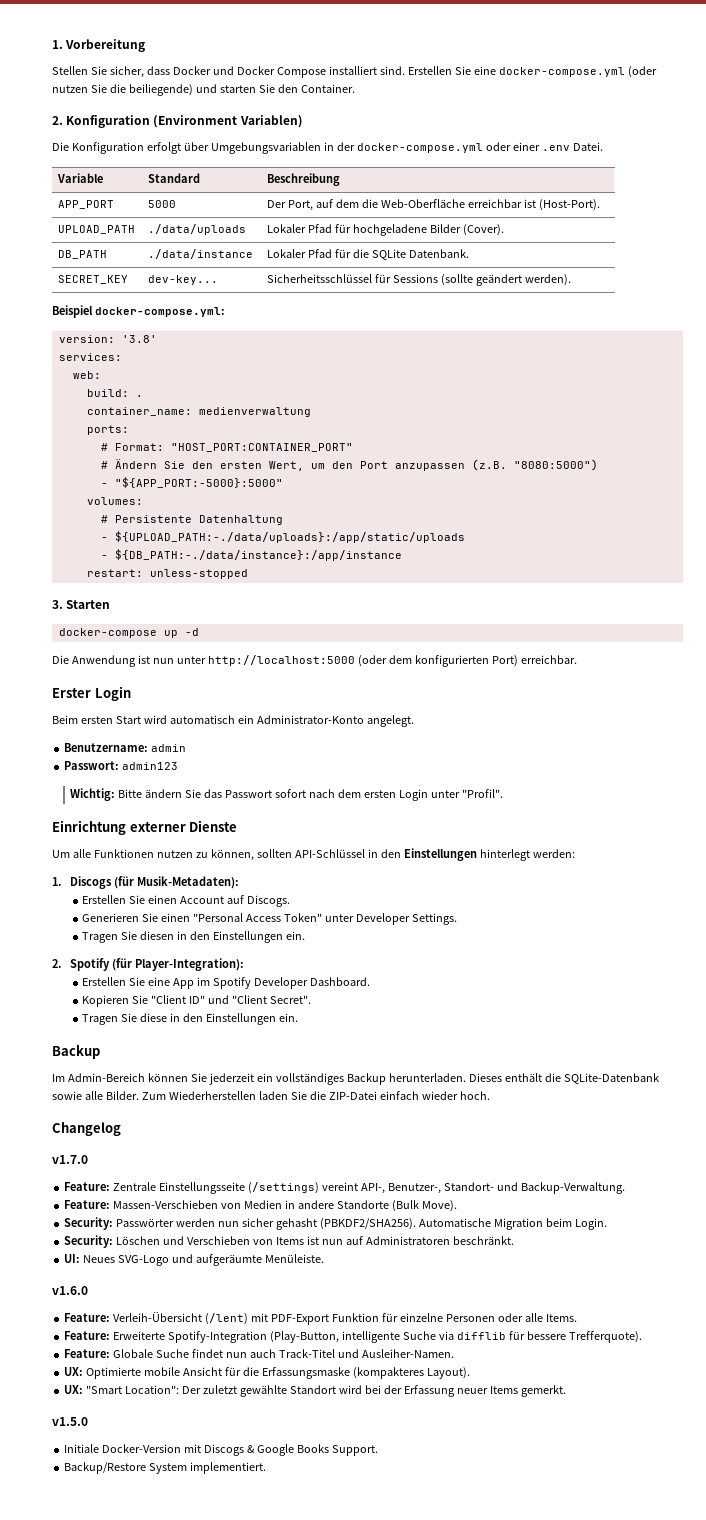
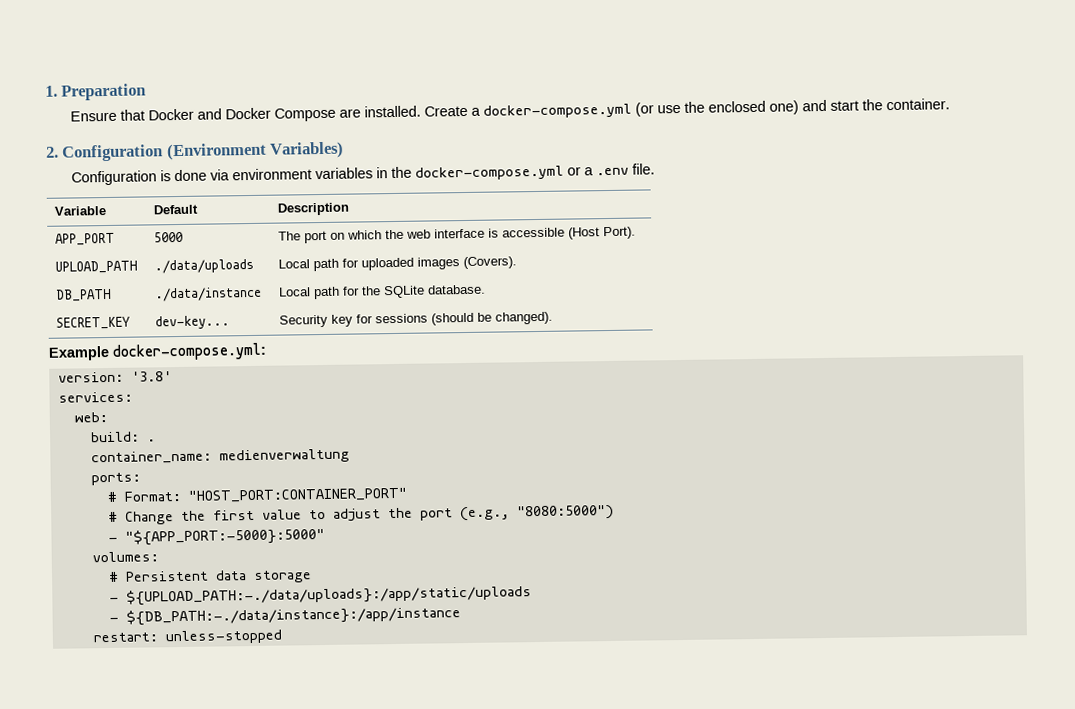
- 1. Vorbereitung
- Stellen Sie sicher, dass Docker und Docker Compose installiert sind. Erstellen Sie eine docker-compose.yml (oder nutzen Sie die beiliegende) und starten Sie den Container.
- 2. Konfiguration (Environment Variablen)
- Die Konfiguration erfolgt über Umgebungsvariablen in der docker-compose.yml oder einer .env Datei.
+ 1. Preparation
+ Ensure that Docker and Docker Compose are installed. Create a docker-compose.yml (or use the enclosed one) and start the container.
+ 2. Configuration (Environment Variables)
+ Configuration is done via environment variables in the docker-compose.yml or a .env file.
- Variable | Standard | Beschreibung
+ Variable | Default | Description
- APP_PORT | 5000 | Der Port, auf dem die Web-Oberfläche erreichbar ist (Host-Port).
- UPLOAD_PATH | ./data/uploads | Lokaler Pfad für hochgeladene Bilder (Cover).
- DB_PATH | ./data/instance | Lokaler Pfad für die SQLite Datenbank.
- SECRET_KEY | dev-key... | Sicherheitsschlüssel für Sessions (sollte geändert werden).
- Beispiel docker-compose.yml:
+ APP_PORT | 5000 | The port on which the web interface is accessible (Host Port).
+ UPLOAD_PATH | ./data/uploads | Local path for uploaded images (Covers).
+ DB_PATH | ./data/instance | Local path for the SQLite database.
+ SECRET_KEY | dev-key... | Security key for sessions (should be changed).
+ Example docker-compose.yml:
- # Ändern Sie den ersten Wert, um den Port anzupassen (z.B. "8080:5000")
+ # Change the first value to adjust the port (e.g., "8080:5000")
- # Persistente Datenhaltung
+ # Persistent data storage
- 3. Starten
- docker-compose up -d
- Die Anwendung ist nun unter http://localhost:5000 (oder dem konfigurierten Port) erreichbar.
- Erster Login
- Beim ersten Start wird automatisch ein Administrator-Konto angelegt.
- Benutzername: admin
- Passwort: admin123
- Wichtig: Bitte ändern Sie das Passwort sofort nach dem ersten Login unter "Profil".
- Einrichtung externer Dienste
- Um alle Funktionen nutzen zu können, sollten API-Schlüssel in den Einstellungen hinterlegt werden:
- 1. Discogs (für Musik-Metadaten):
- Erstellen Sie einen Account auf Discogs.
- Generieren Sie einen "Personal Access Token" unter Developer Settings.
- Tragen Sie diesen in den Einstellungen ein.
- 2. Spotify (für Player-Integration):
- Erstellen Sie eine App im Spotify Developer Dashboard.
- Kopieren Sie "Client ID" und "Client Secret".
- Tragen Sie diese in den Einstellungen ein.
- Backup
- Im Admin-Bereich können Sie jederzeit ein vollständiges Backup herunterladen. Dieses enthält die SQLite-Datenbank sowie alle Bilder. Zum Wiederherstellen laden Sie die ZIP-Datei einfach wieder hoch.
- Changelog
- v1.7.0
- Feature: Zentrale Einstellungsseite (/settings) vereint API-, Benutzer-, Standort- und Backup-Verwaltung.
- Feature: Massen-Verschieben von Medien in andere Standorte (Bulk Move).
- Security: Passwörter werden nun sicher gehasht (PBKDF2/SHA256). Automatische Migration beim Login.
- Security: Löschen und Verschieben von Items ist nun auf Administratoren beschränkt.
- UI: Neues SVG-Logo und aufgeräumte Menüleiste.
- v1.6.0
- Feature: Verleih-Übersicht (/lent) mit PDF-Export Funktion für einzelne Personen oder alle Items.
- Feature: Erweiterte Spotify-Integration (Play-Button, intelligente Suche via difflib für bessere Trefferquote).
- Feature: Globale Suche findet nun auch Track-Titel und Ausleiher-Namen.
- UX: Optimierte mobile Ansicht für die Erfassungsmaske (kompakteres Layout).
- UX: "Smart Location": Der zuletzt gewählte Standort wird bei der Erfassung neuer Items gemerkt.
- v1.5.0
- Initiale Docker-Version mit Discogs & Google Books Support.
- Backup/Restore System implementiert.

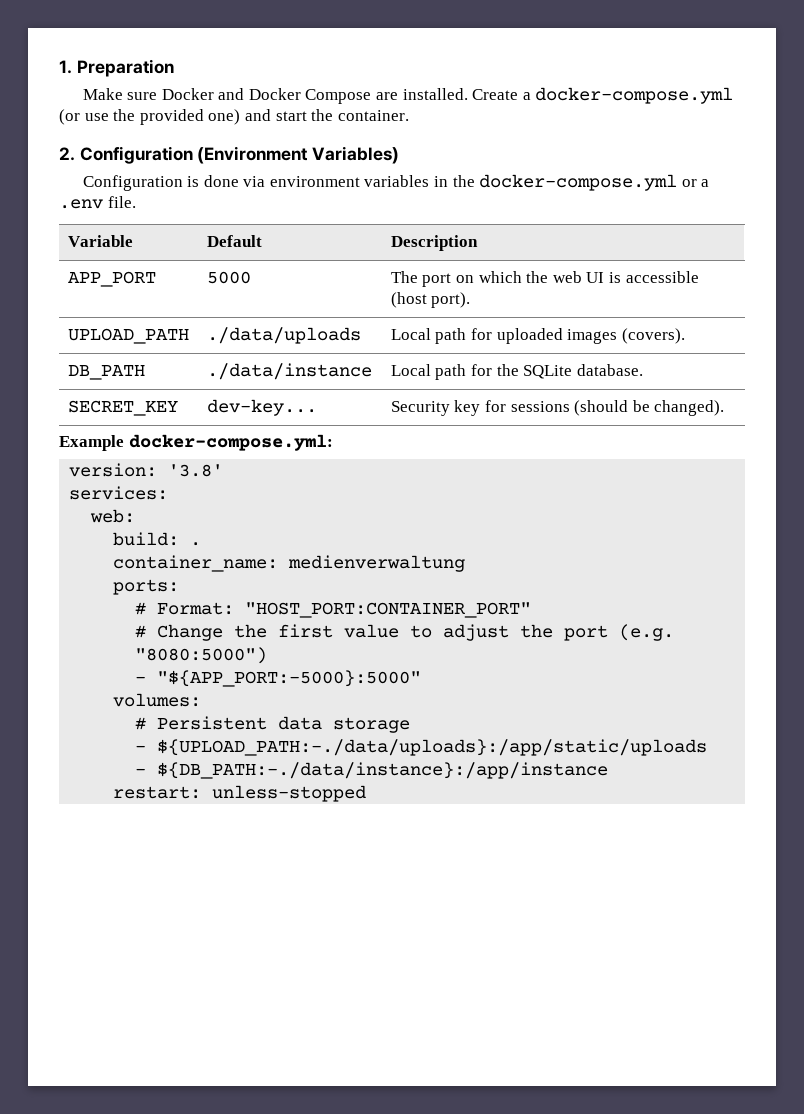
- Ensure that Docker and Docker Compose are installed.
+ Make sure Docker and Docker Compose are installed.
- Create a docker-compose.yml (or use the enclosed one) and start the container.
+ Create a docker-compose.yml (or use the provided one) and start the container.
- APP_PORT | 5000 | The port on which the web interface is accessible (Host Port).
+ APP_PORT | 5000 | The port on which the web UI is accessible (host port).
- UPLOAD_PATH | ./data/uploads | Local path for uploaded images (Covers).
+ UPLOAD_PATH | ./data/uploads | Local path for uploaded images (covers).
- # Change the first value to adjust the port (e.g., "8080:5000")
+ # Change the first value to adjust the port (e.g. "8080:5000")

